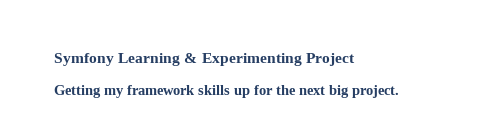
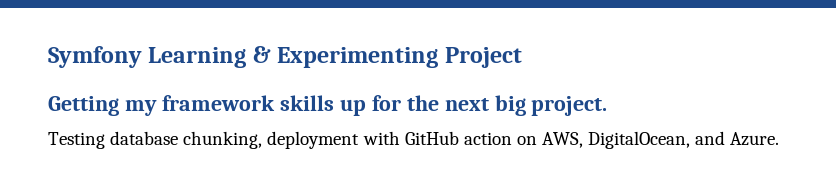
+ Testing database chunking, deployment with GitHub action on AWS, DigitalOcean, and Azure.

